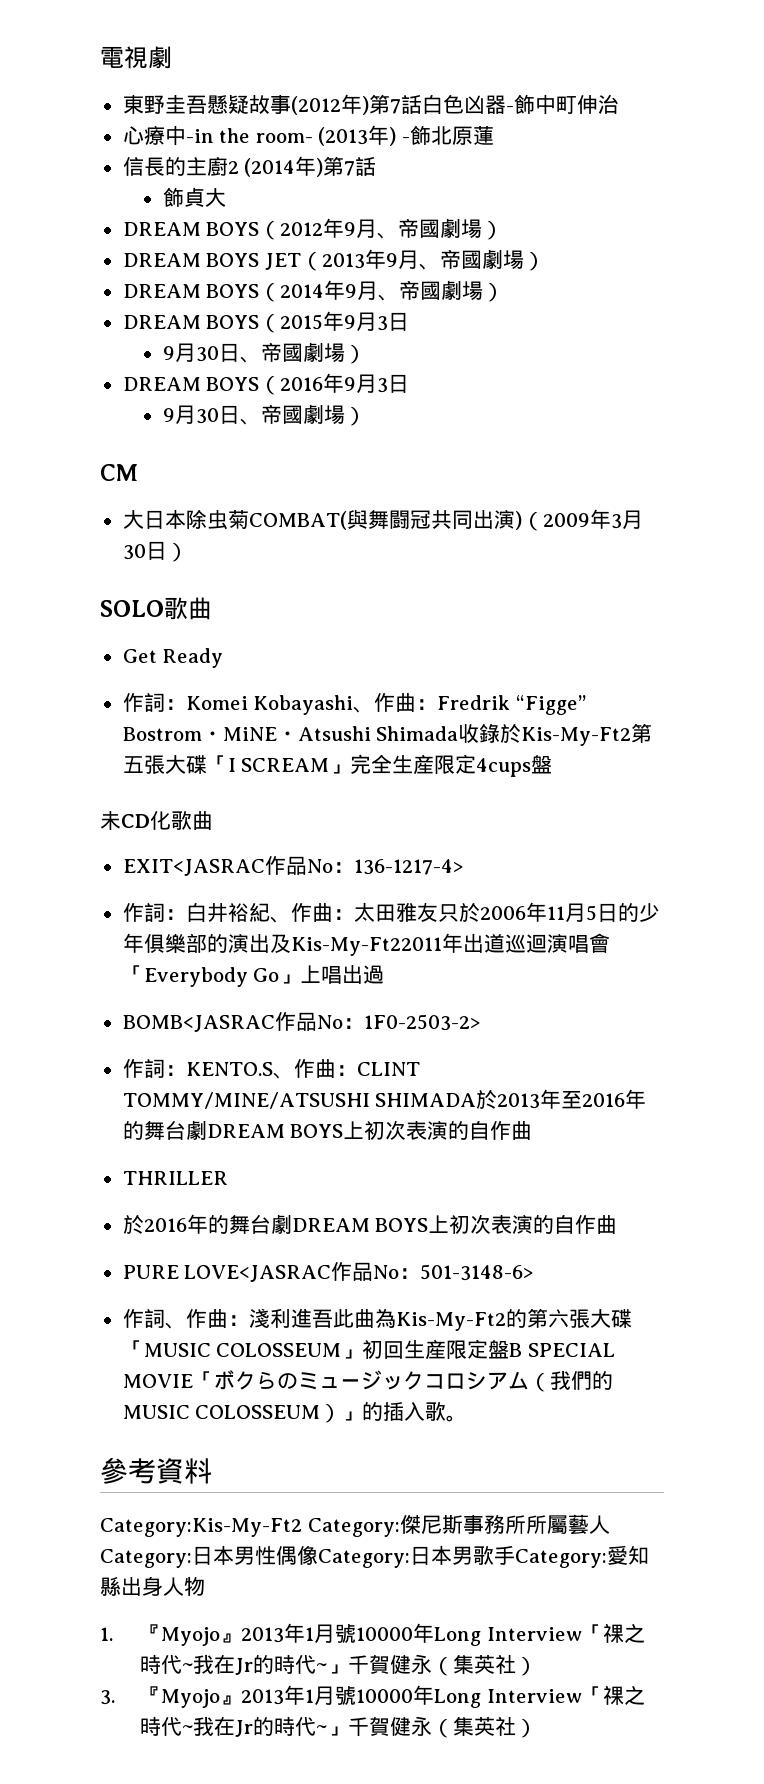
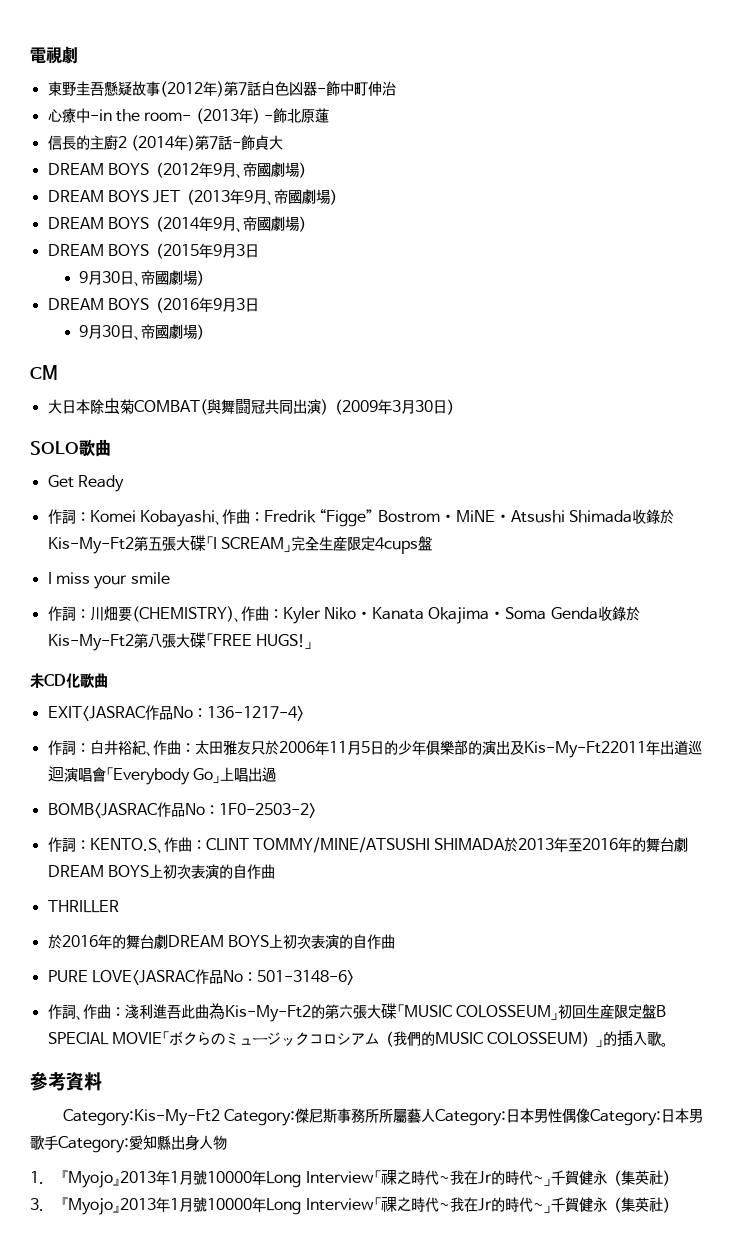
- 信長的主廚2 (2014年)第7話
- 飾貞大
+ 信長的主廚2 (2014年)第7話-飾貞大
+ I miss your smile
+ 作詞：川畑要(CHEMISTRY)、作曲：Kyler Niko・Kanata Okajima・Soma Genda收錄於Kis-My-Ft2第八張大碟「FREE HUGS!」

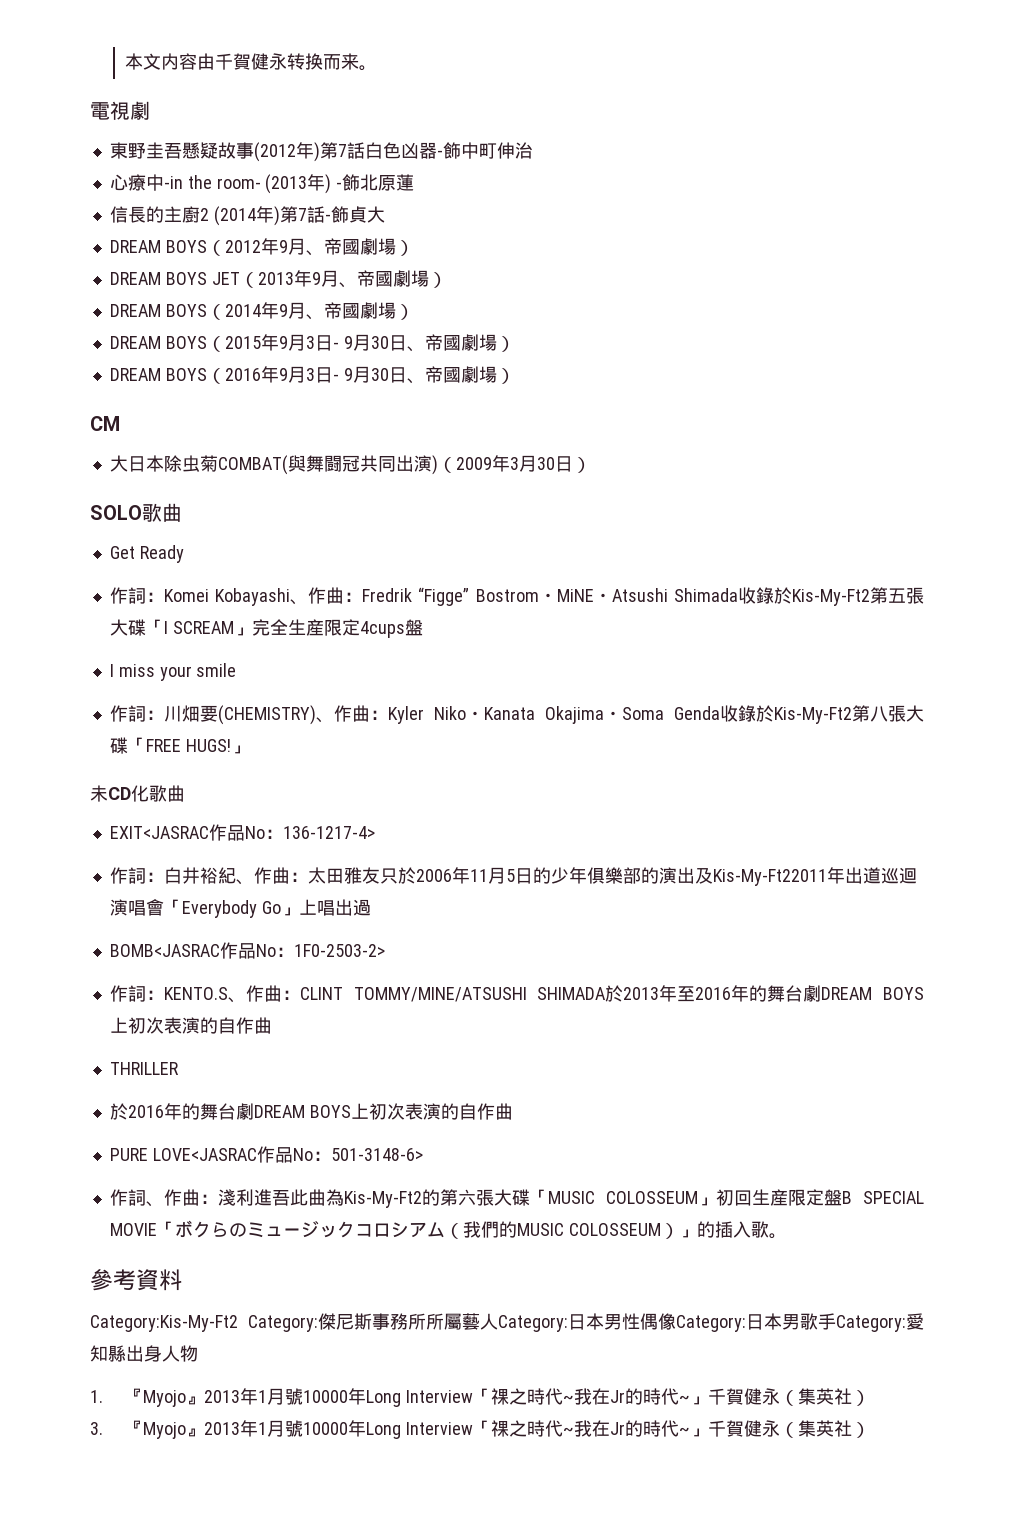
+ 本文内容由千賀健永转换而来。
- DREAM BOYS（2015年9月3日
- 9月30日、帝國劇場）
+ DREAM BOYS（2015年9月3日- 9月30日、帝國劇場）
- DREAM BOYS（2016年9月3日
- 9月30日、帝國劇場）
+ DREAM BOYS（2016年9月3日- 9月30日、帝國劇場）

